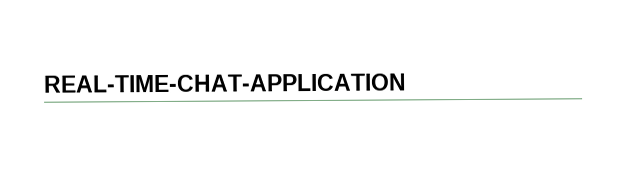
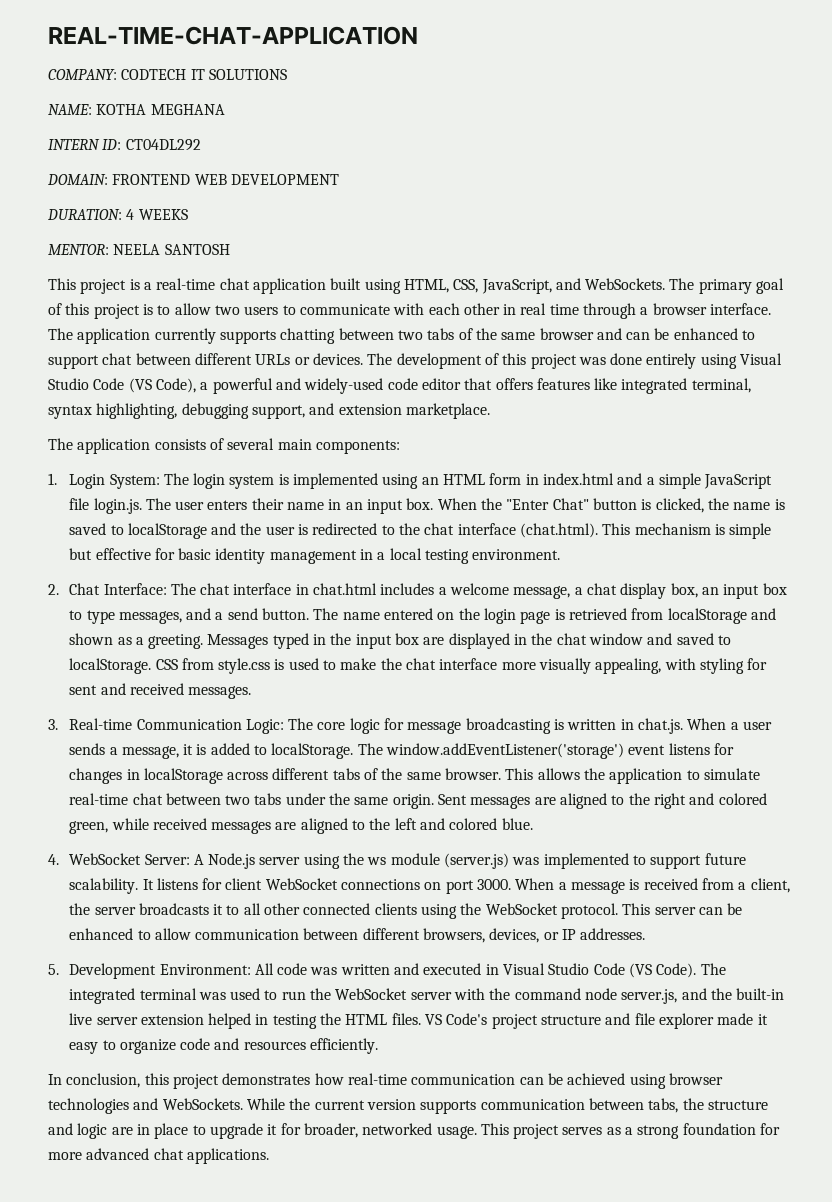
+ COMPANY: CODTECH IT SOLUTIONS
+ NAME: KOTHA MEGHANA
+ INTERN ID: CT04DL292
+ DOMAIN: FRONTEND WEB DEVELOPMENT
+ DURATION: 4 WEEKS
+ MENTOR: NEELA SANTOSH
+ This project is a real-time chat application built using HTML, CSS, JavaScript, and WebSockets. The primary goal of this project is to allow two users to communicate with each other in real time through a browser interface. The application currently supports chatting between two tabs of the same browser and can be enhanced to support chat between different URLs or devices. The development of this project was done entirely using Visual Studio Code (VS Code), a powerful and widely-used code editor that offers features like integrated terminal, syntax highlighting, debugging support, and extension marketplace.
+ The application consists of several main components:
+ 1. Login System: The login system is implemented using an HTML form in index.html and a simple JavaScript file login.js. The user enters their name in an input box. When the "Enter Chat" button is clicked, the name is saved to localStorage and the user is redirected to the chat interface (chat.html). This mechanism is simple but effective for basic identity management in a local testing environment.
+ 2. Chat Interface: The chat interface in chat.html includes a welcome message, a chat display box, an input box to type messages, and a send button. The name entered on the login page is retrieved from localStorage and shown as a greeting. Messages typed in the input box are displayed in the chat window and saved to localStorage. CSS from style.css is used to make the chat interface more visually appealing, with styling for sent and received messages.
+ 3. Real-time Communication Logic: The core logic for message broadcasting is written in chat.js. When a user sends a message, it is added to localStorage. The window.addEventListener('storage') event listens for changes in localStorage across different tabs of the same browser. This allows the application to simulate real-time chat between two tabs under the same origin. Sent messages are aligned to the right and colored green, while received messages are aligned to the left and colored blue.
+ 4. WebSocket Server: A Node.js server using the ws module (server.js) was implemented to support future scalability. It listens for client WebSocket connections on port 3000. When a message is received from a client, the server broadcasts it to all other connected clients using the WebSocket protocol. This server can be enhanced to allow communication between different browsers, devices, or IP addresses.
+ 5. Development Environment: All code was written and executed in Visual Studio Code (VS Code). The integrated terminal was used to run the WebSocket server with the command node server.js, and the built-in live server extension helped in testing the HTML files. VS Code's project structure and file explorer made it easy to organize code and resources efficiently.
+ In conclusion, this project demonstrates how real-time communication can be achieved using browser technologies and WebSockets. While the current version supports communication between tabs, the structure and logic are in place to upgrade it for broader, networked usage. This project serves as a strong foundation for more advanced chat applications.

